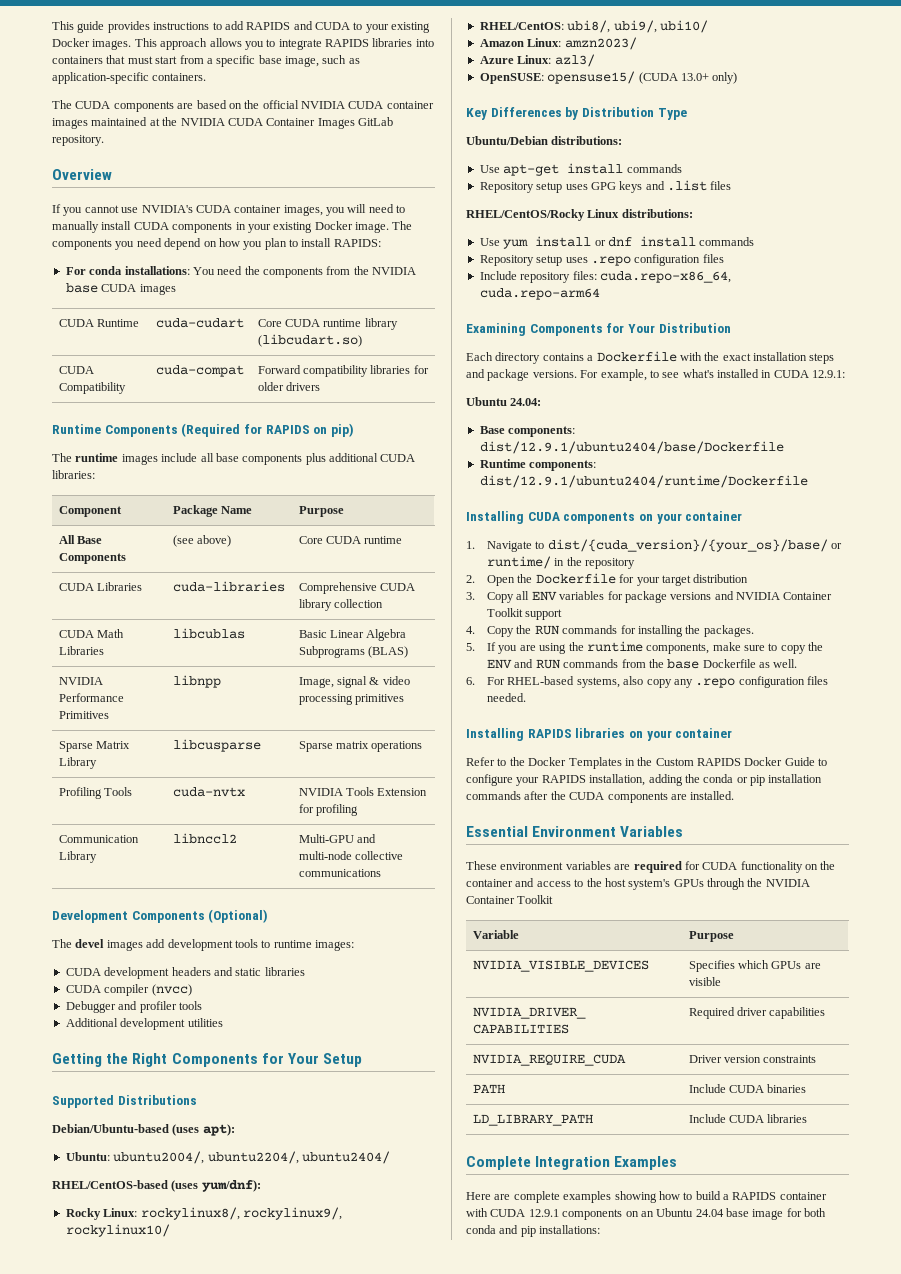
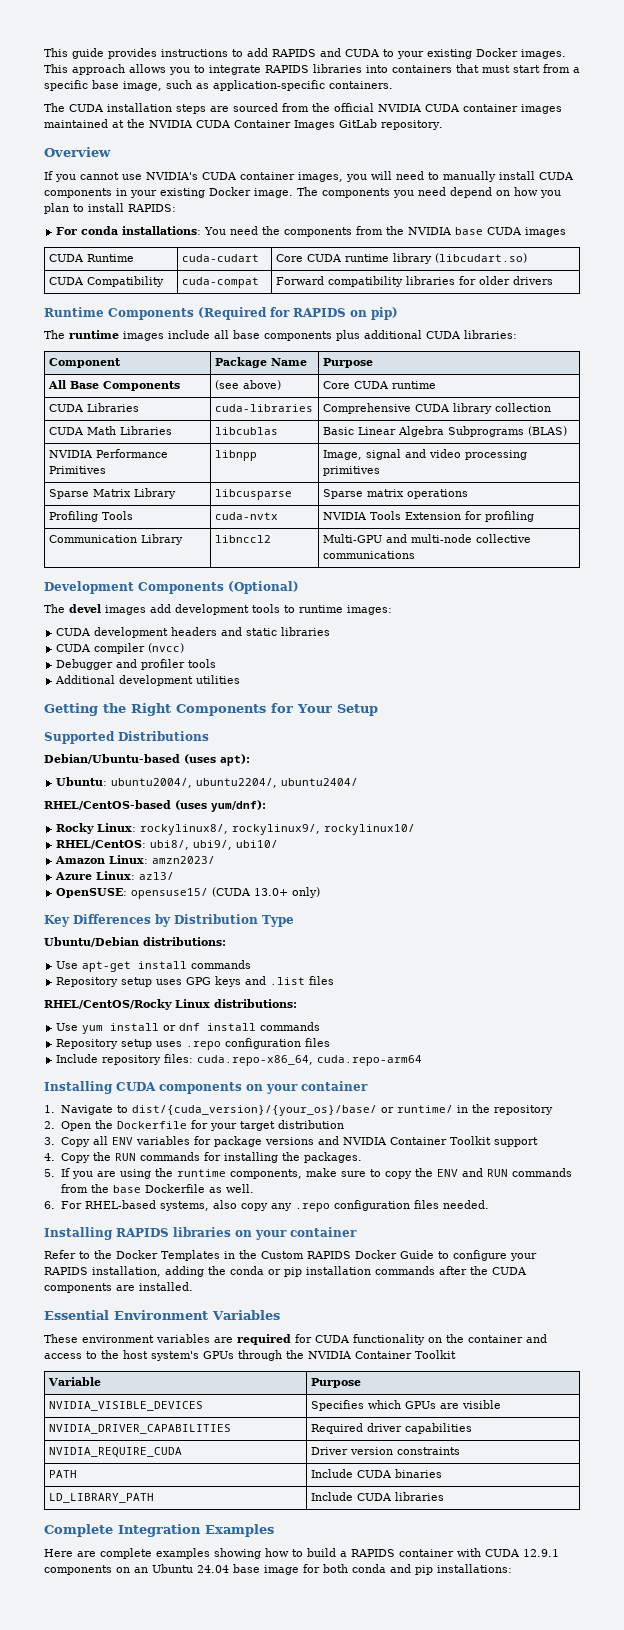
- The CUDA components are based on the official NVIDIA CUDA container images maintained at the NVIDIA CUDA Container Images GitLab repository.
+ The CUDA installation steps are sourced from the official NVIDIA CUDA container images maintained at the NVIDIA CUDA Container Images GitLab repository.
- NVIDIA Performance Primitives | libnpp | Image, signal & video processing primitives
+ NVIDIA Performance Primitives | libnpp | Image, signal and video processing primitives
- Examining Components for Your Distribution
- Each directory contains a Dockerfile with the exact installation steps and package versions. For example, to see what's installed in CUDA 12.9.1:
- Ubuntu 24.04:
- Base components: dist/12.9.1/ubuntu2404/base/Dockerfile
- Runtime components: dist/12.9.1/ubuntu2404/runtime/Dockerfile

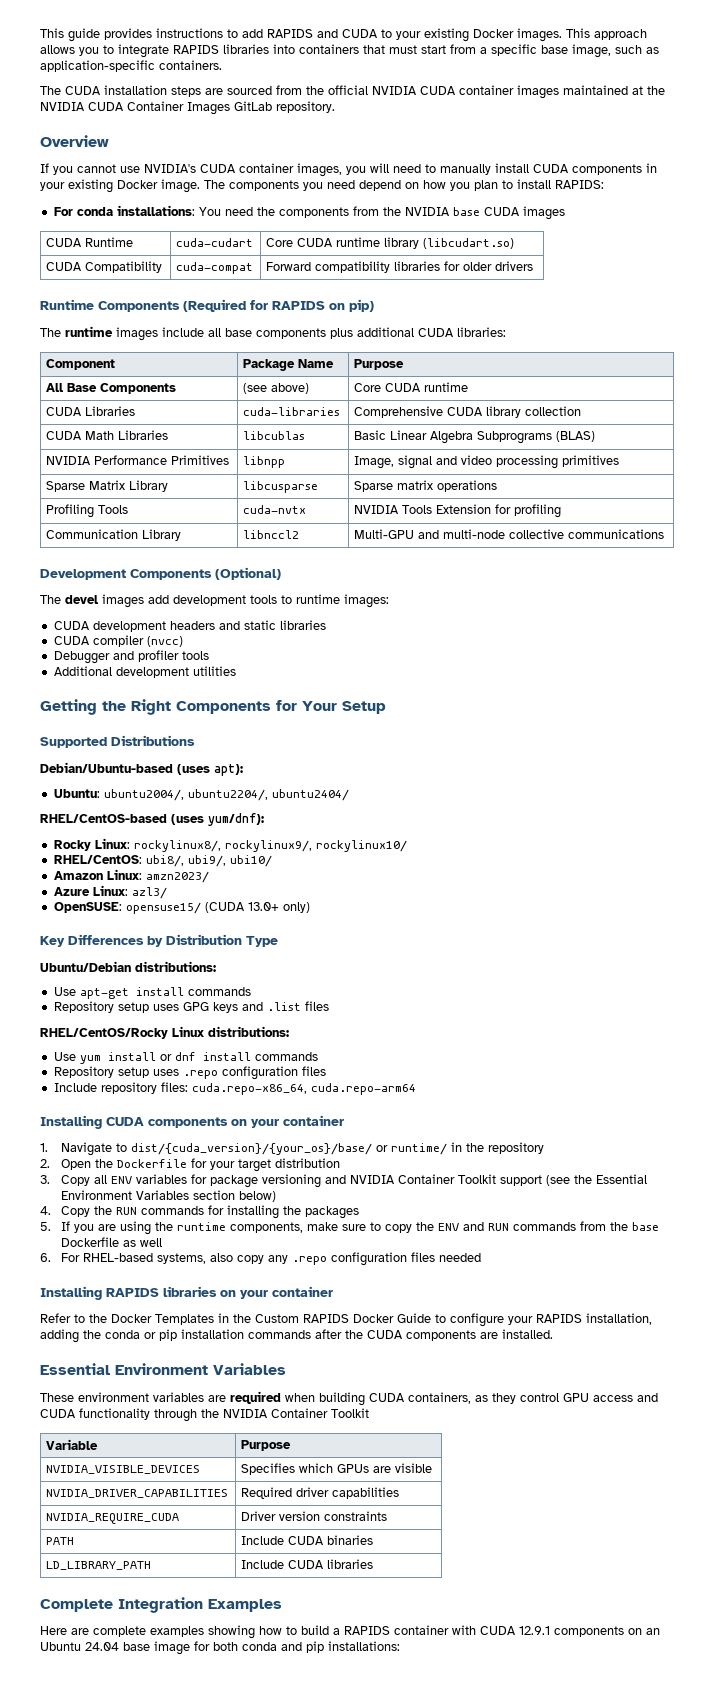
- 3. Copy all ENV variables for package versions and NVIDIA Container Toolkit support
+ 3. Copy all ENV variables for package versioning and NVIDIA Container Toolkit support (see the Essential Environment Variables section below)
- 4. Copy the RUN commands for installing the packages.
+ 4. Copy the RUN commands for installing the packages
- 5. If you are using the runtime components, make sure to copy the ENV and RUN commands from the base Dockerfile as well.
+ 5. If you are using the runtime components, make sure to copy the ENV and RUN commands from the base Dockerfile as well
- 6. For RHEL-based systems, also copy any .repo configuration files needed.
+ 6. For RHEL-based systems, also copy any .repo configuration files needed
- These environment variables are required for CUDA functionality on the container and access to the host system's GPUs through the NVIDIA Container Toolkit
+ These environment variables are required when building CUDA containers, as they control GPU access and CUDA functionality through the NVIDIA Container Toolkit

